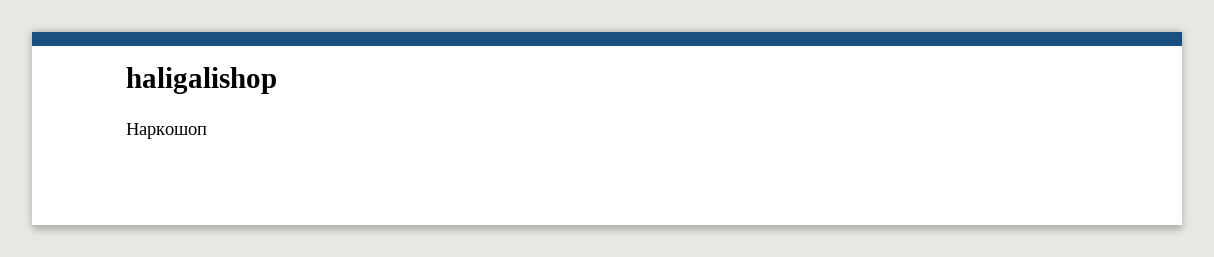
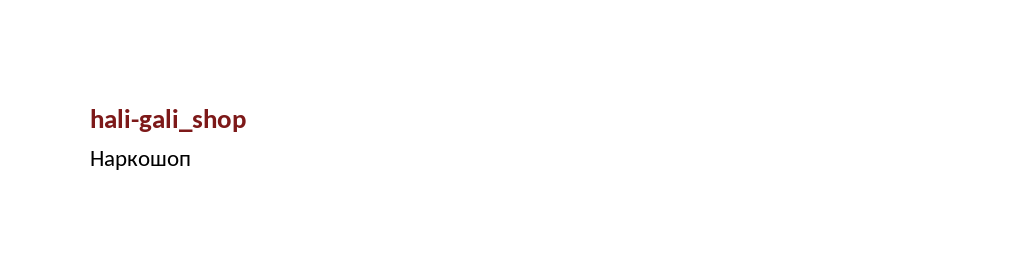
- haligalishop
+ hali-gali_shop

